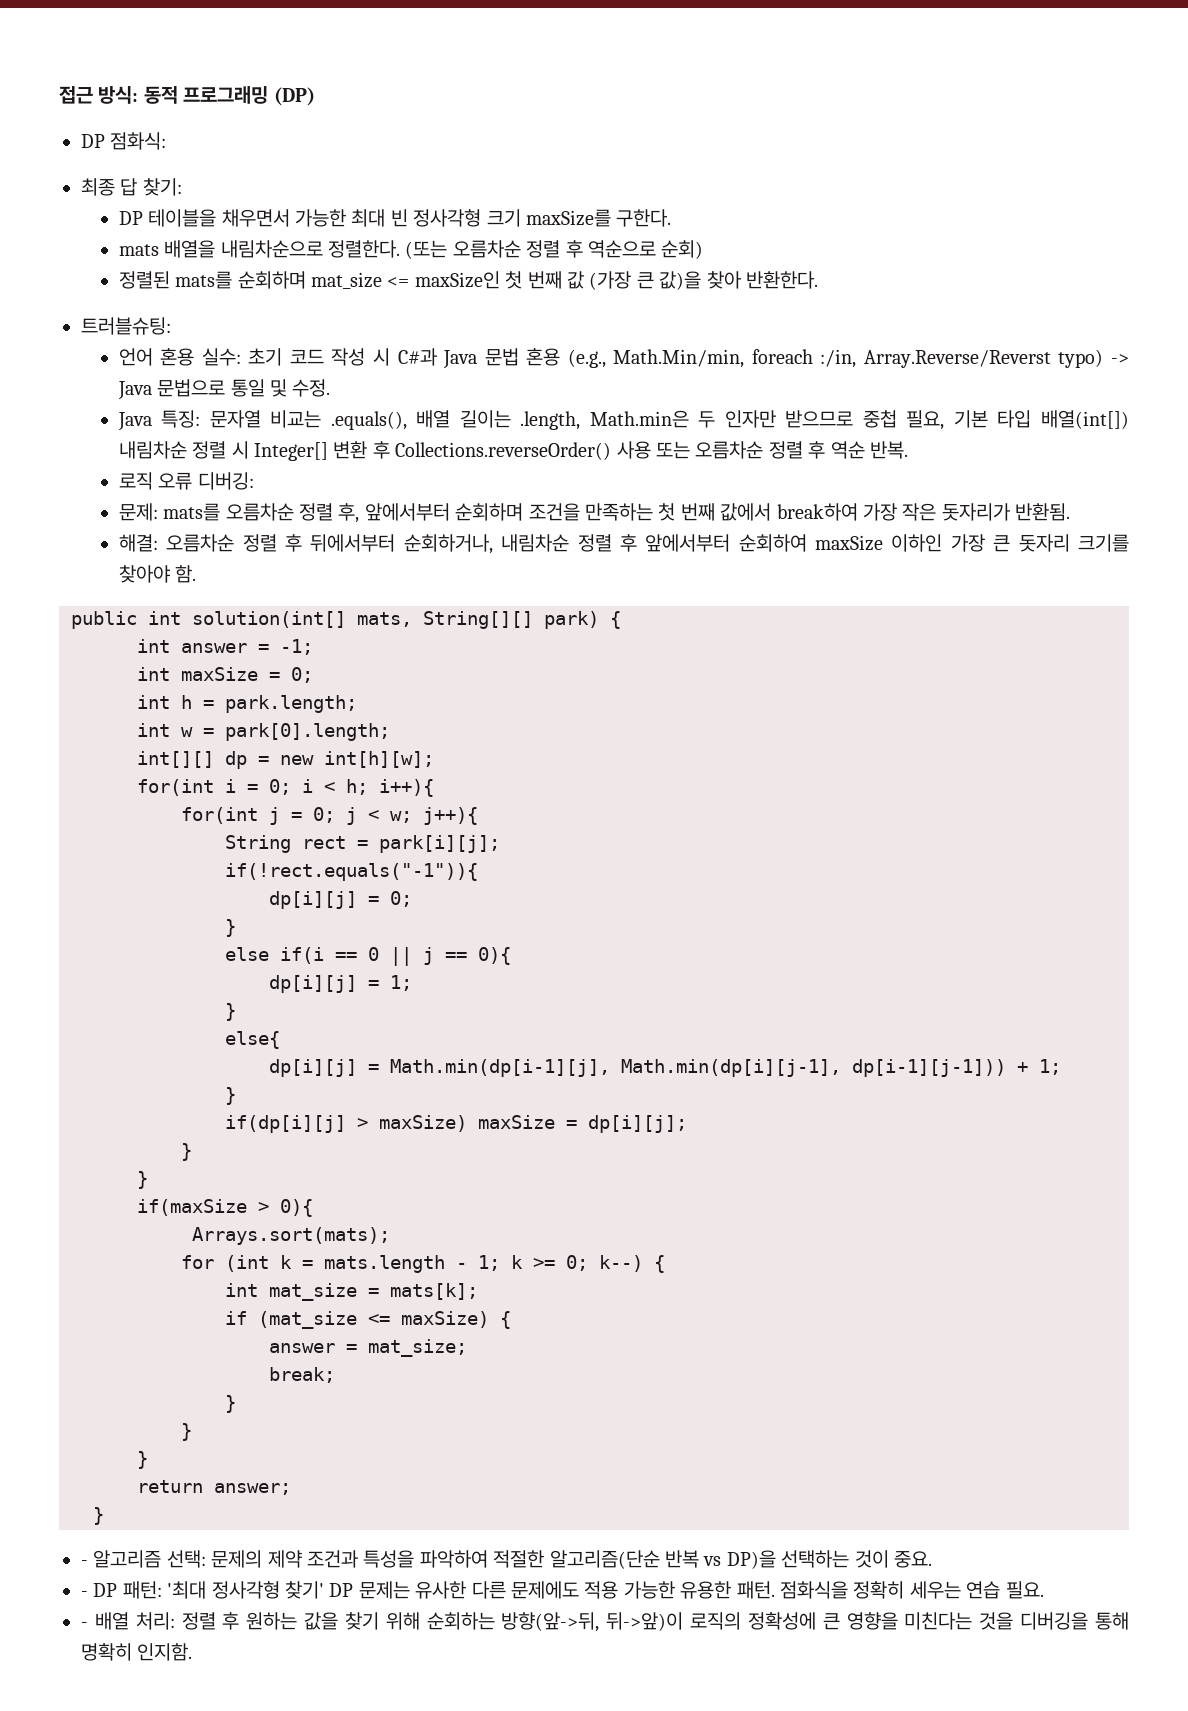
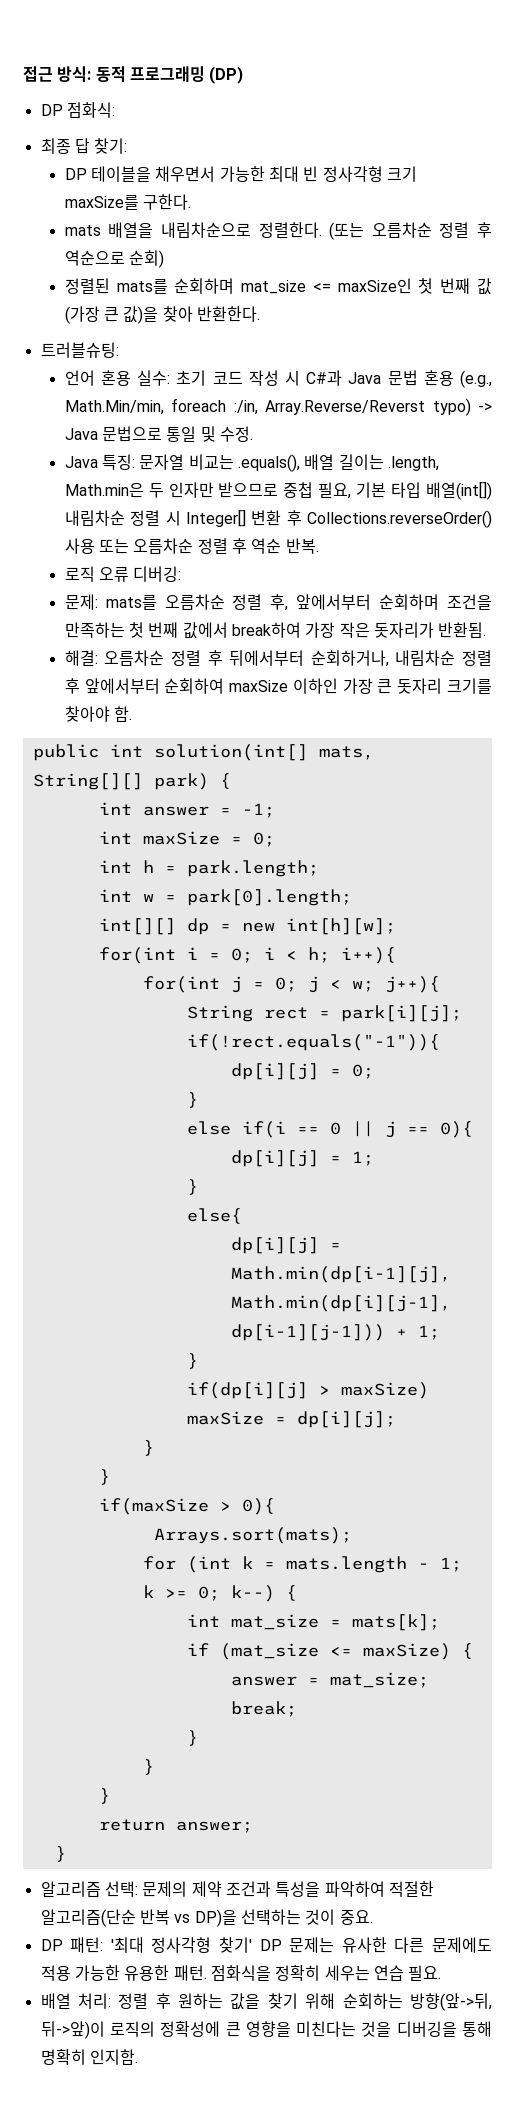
- - 알고리즘 선택: 문제의 제약 조건과 특성을 파악하여 적절한 알고리즘(단순 반복 vs DP)을 선택하는 것이 중요.
+ 알고리즘 선택: 문제의 제약 조건과 특성을 파악하여 적절한 알고리즘(단순 반복 vs DP)을 선택하는 것이 중요.
- - DP 패턴: '최대 정사각형 찾기' DP 문제는 유사한 다른 문제에도 적용 가능한 유용한 패턴.
+ DP 패턴: '최대 정사각형 찾기' DP 문제는 유사한 다른 문제에도 적용 가능한 유용한 패턴.
- - 배열 처리: 정렬 후 원하는 값을 찾기 위해 순회하는 방향(앞->뒤, 뒤->앞)이 로직의 정확성에 큰 영향을 미친다는 것을 디버깅을 통해 명확히 인지함.
+ 배열 처리: 정렬 후 원하는 값을 찾기 위해 순회하는 방향(앞->뒤, 뒤->앞)이 로직의 정확성에 큰 영향을 미친다는 것을 디버깅을 통해 명확히 인지함.

